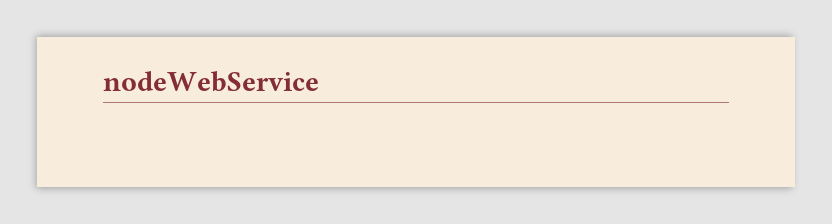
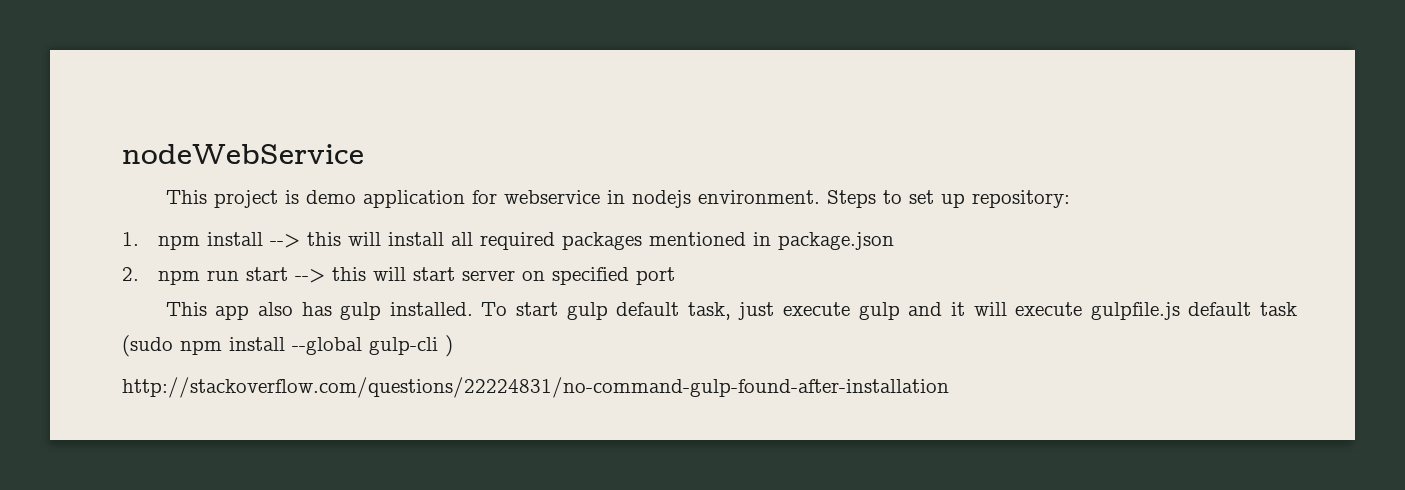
+ This project is demo application for webservice in nodejs environment. Steps to set up repository:
+ 1. npm install --> this will install all required packages mentioned in package.json
+ 2. npm run start --> this will start server on specified port
+ This app also has gulp installed. To start gulp default task, just execute gulp and it will execute gulpfile.js default task (sudo npm install --global gulp-cli )
+ http://stackoverflow.com/questions/22224831/no-command-gulp-found-after-installation

